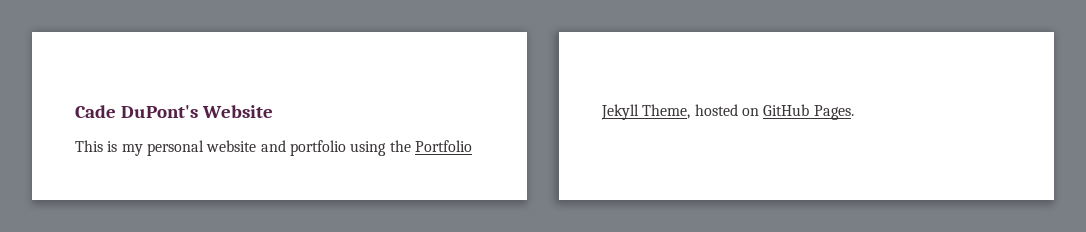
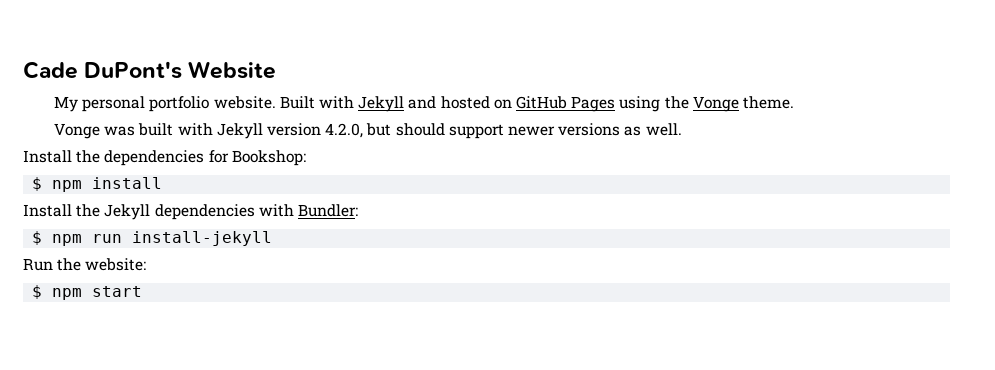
- This is my personal website and portfolio using the Portfolio Jekyll Theme, hosted on GitHub Pages.
+ My personal portfolio website. Built with Jekyll and hosted on GitHub Pages using the Vonge theme.
+ Vonge was built with Jekyll version 4.2.0, but should support newer versions as well.
+ Install the dependencies for Bookshop:
+ $ npm install
+ Install the Jekyll dependencies with Bundler:
+ $ npm run install-jekyll
+ Run the website:
+ $ npm start

